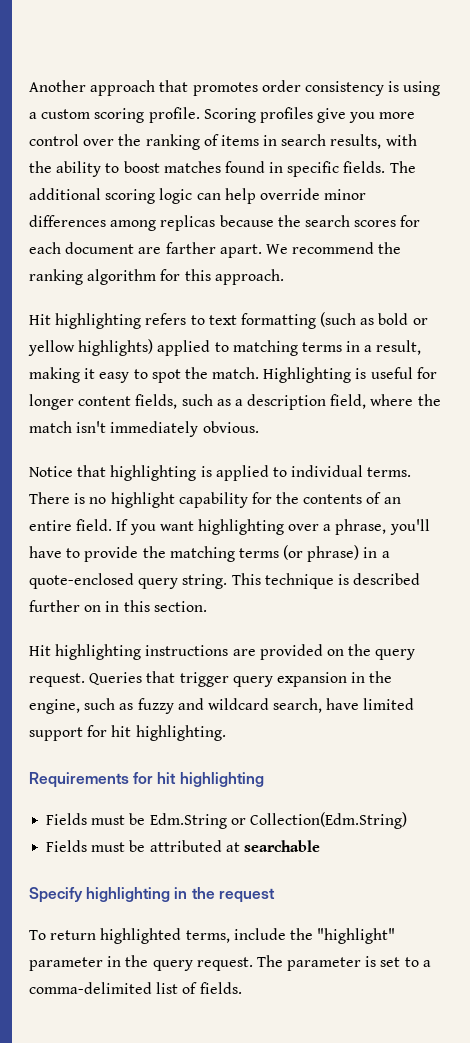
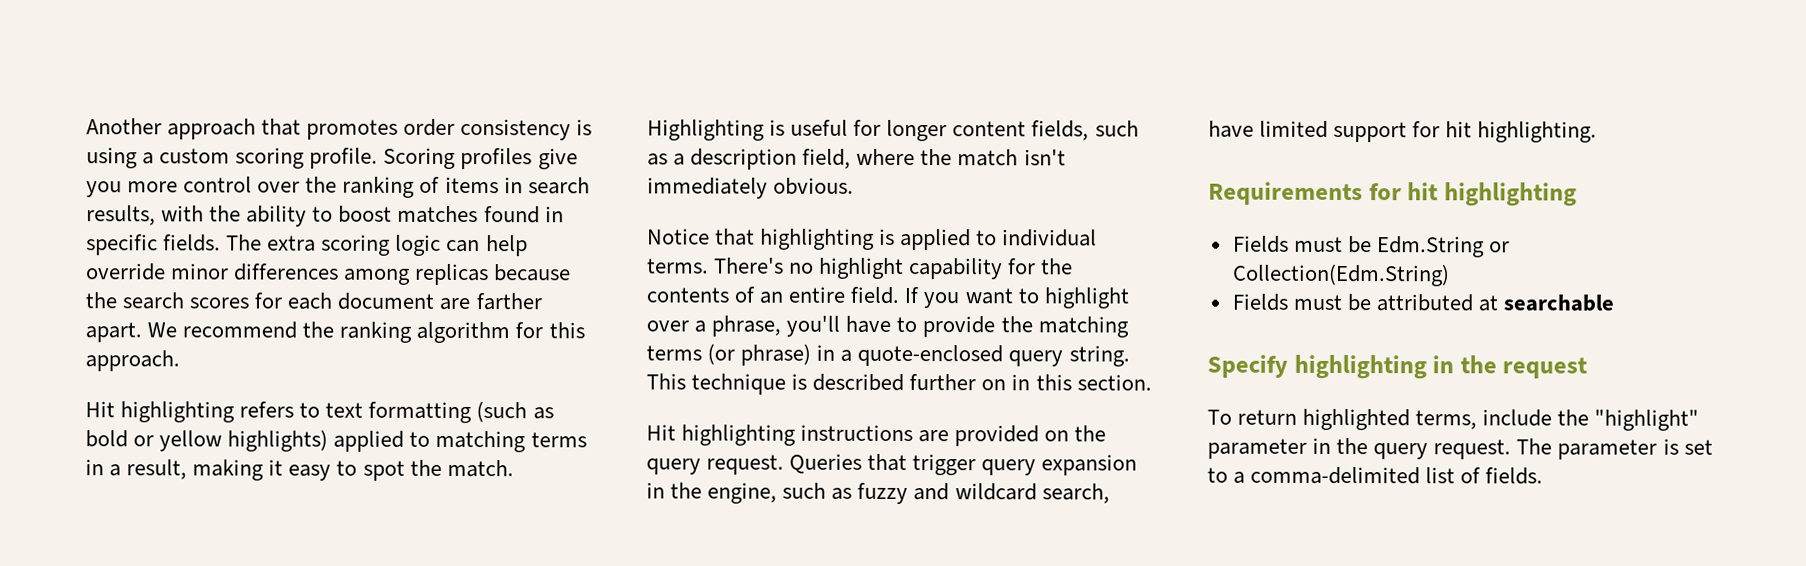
- The additional scoring logic can help override minor differences among replicas because the search scores for each document are farther apart.
+ The extra scoring logic can help override minor differences among replicas because the search scores for each document are farther apart.
- There is no highlight capability for the contents of an entire field.
+ There's no highlight capability for the contents of an entire field.
- If you want highlighting over a phrase, you'll have to provide the matching terms (or phrase) in a quote-enclosed query string.
+ If you want to highlight over a phrase, you'll have to provide the matching terms (or phrase) in a quote-enclosed query string.

